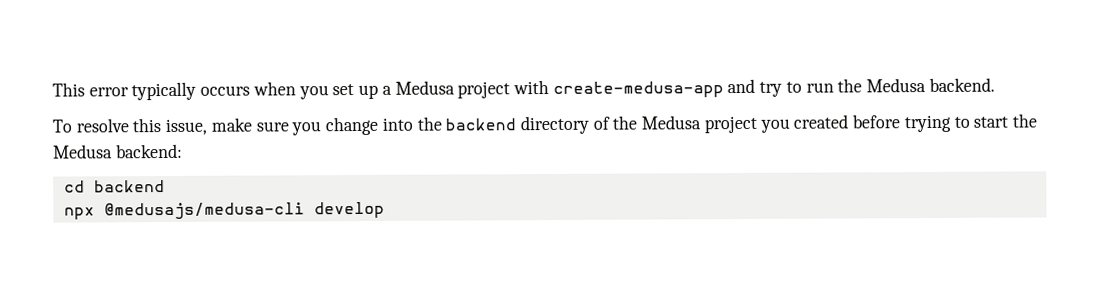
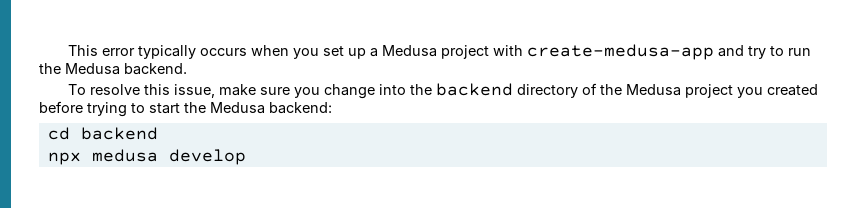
- npx @medusajs/medusa-cli develop
+ npx medusa develop

